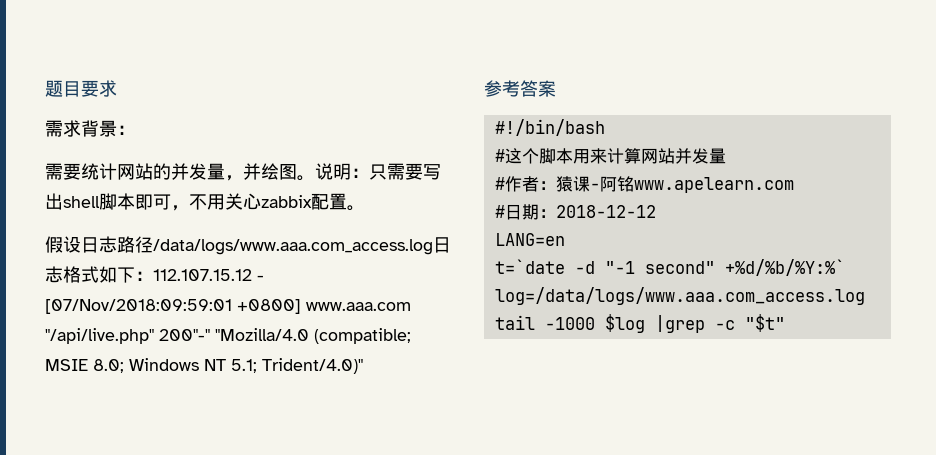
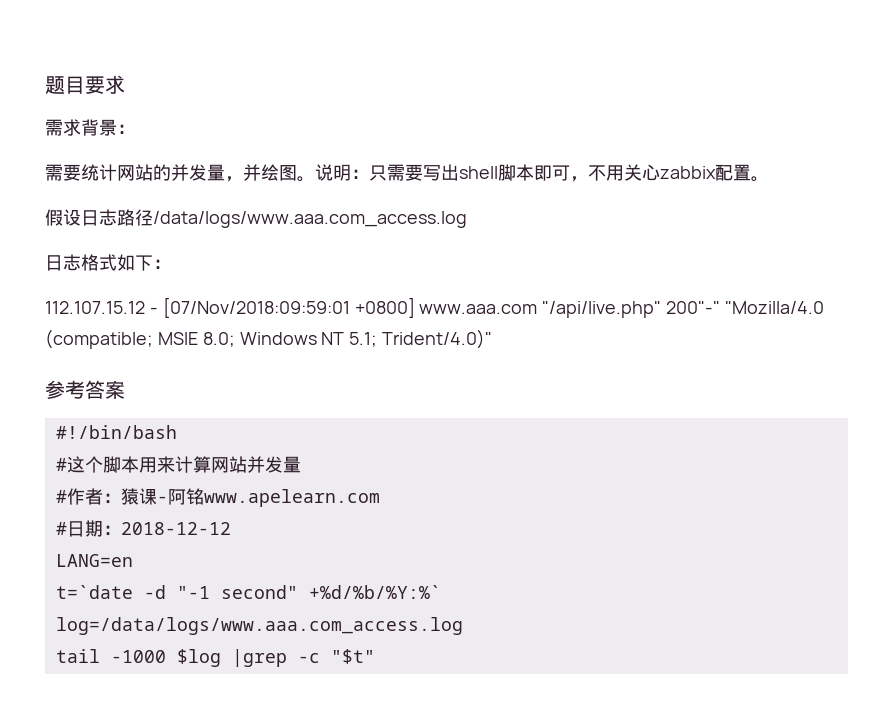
- 假设日志路径/data/logs/www.aaa.com_access.log日志格式如下：112.107.15.12 - [07/Nov/2018:09:59:01 +0800] www.aaa.com "/api/live.php" 200"-" "Mozilla/4.0 (compatible; MSIE 8.0; Windows NT 5.1; Trident/4.0)"
+ 假设日志路径/data/logs/www.aaa.com_access.log
+ 日志格式如下：
+ 112.107.15.12 - [07/Nov/2018:09:59:01 +0800] www.aaa.com "/api/live.php" 200"-" "Mozilla/4.0 (compatible; MSIE 8.0; Windows NT 5.1; Trident/4.0)"

